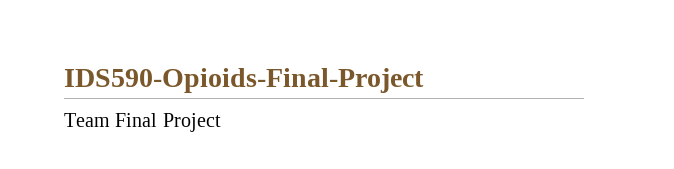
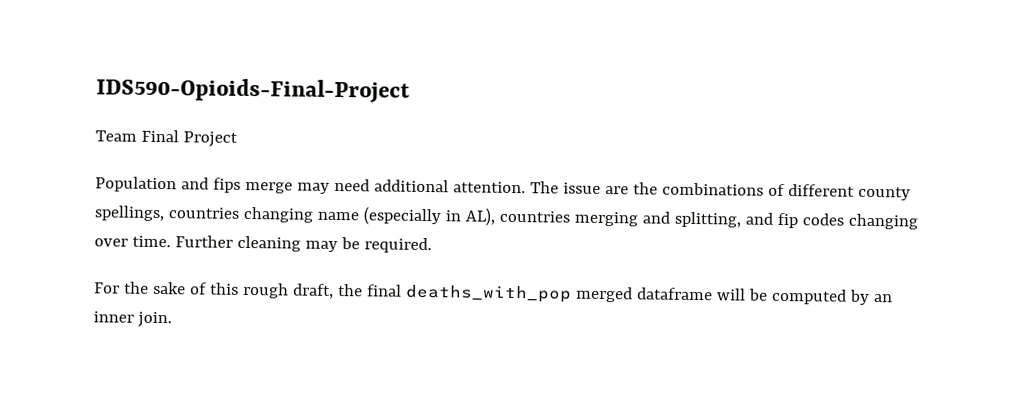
+ Population and fips merge may need additional attention. The issue are the combinations of different county spellings, countries changing name (especially in AL), countries merging and splitting, and fip codes changing over time. Further cleaning may be required.
+ For the sake of this rough draft, the final deaths_with_pop merged dataframe will be computed by an inner join.

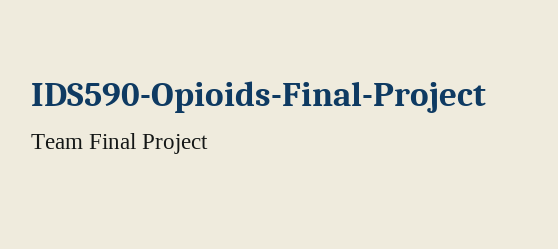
- Population and fips merge may need additional attention. The issue are the combinations of different county spellings, countries changing name (especially in AL), countries merging and splitting, and fip codes changing over time. Further cleaning may be required.
- For the sake of this rough draft, the final deaths_with_pop merged dataframe will be computed by an inner join.

